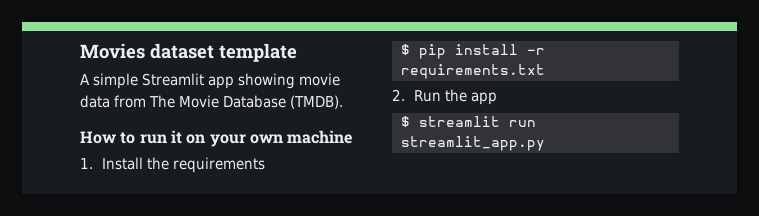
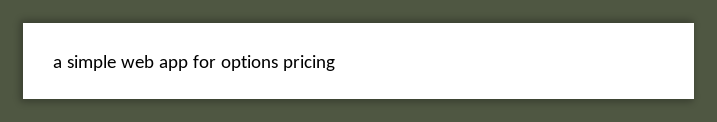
- Movies dataset template
- A simple Streamlit app showing movie data from The Movie Database (TMDB).
- How to run it on your own machine
- 1. Install the requirements
- $ pip install -r requirements.txt
- 2. Run the app
- $ streamlit run streamlit_app.py
+ a simple web app for options pricing

